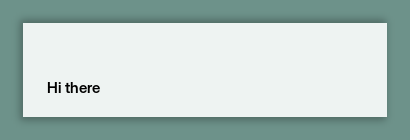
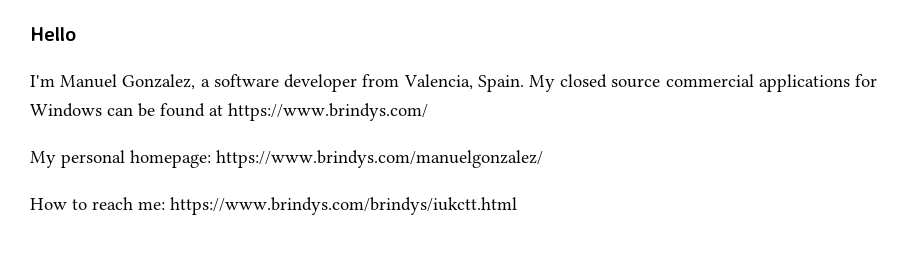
- Hi there
+ Hello
+ I'm Manuel Gonzalez, a software developer from Valencia, Spain. My closed source commercial applications for Windows can be found at https://www.brindys.com/
+ My personal homepage: https://www.brindys.com/manuelgonzalez/
+ How to reach me: https://www.brindys.com/brindys/iukctt.html

